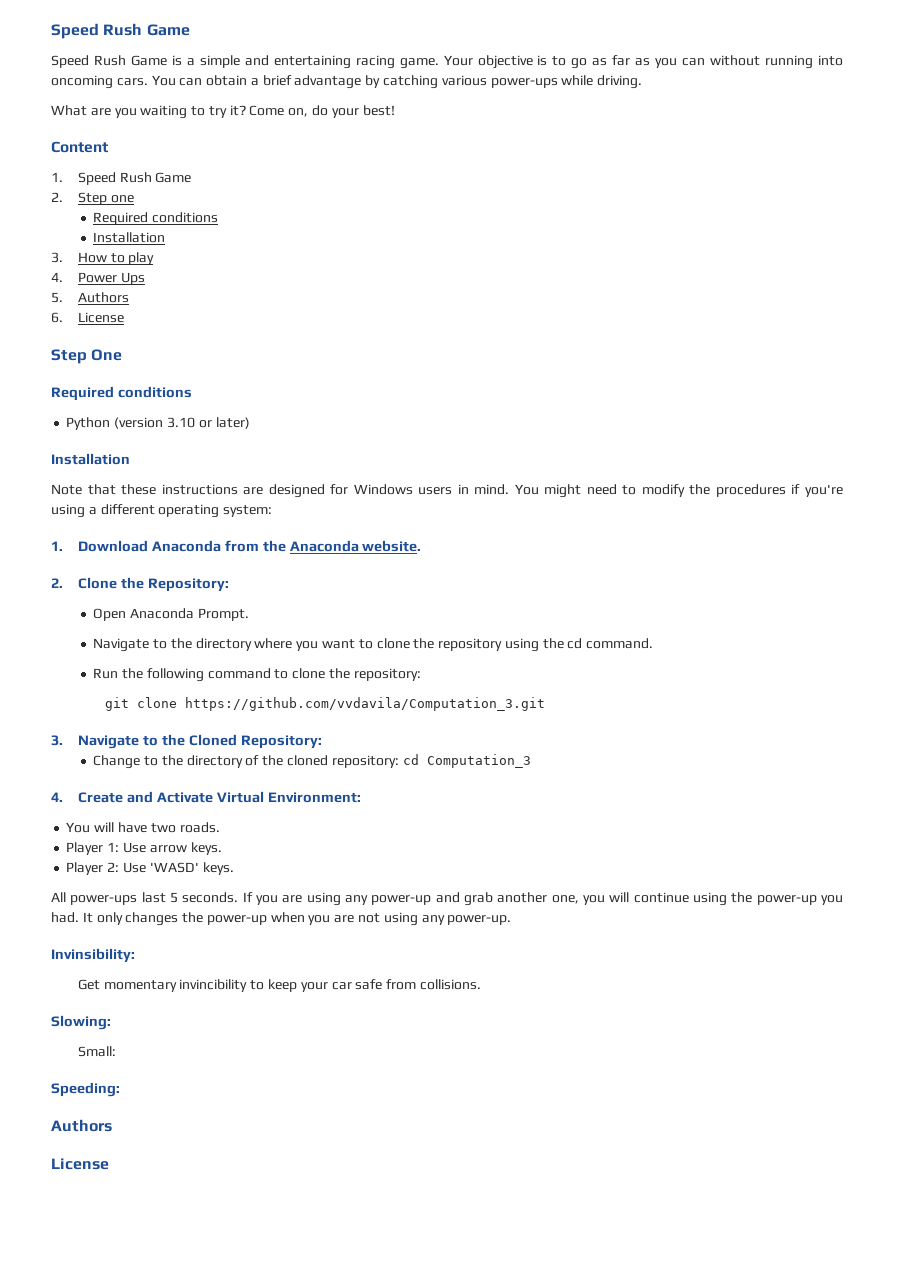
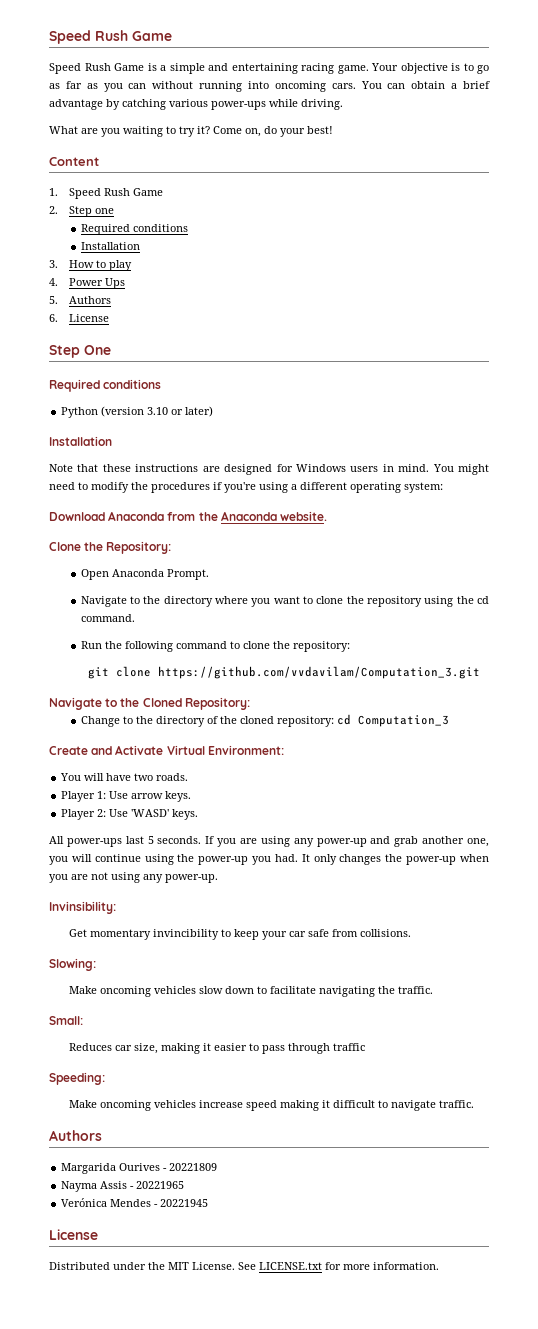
- 1. Download Anaconda from the Anaconda website.
+ Download Anaconda from the Anaconda website.
- 2. Clone the Repository:
+ Clone the Repository:
- git clone https://github.com/vvdavila/Computation_3.git
- 3. Navigate to the Cloned Repository:
+ git clone https://github.com/vvdavilam/Computation_3.git
+ Navigate to the Cloned Repository:
- 4. Create and Activate Virtual Environment:
+ Create and Activate Virtual Environment:
+ Make oncoming vehicles slow down to facilitate navigating the traffic.
  Small:
+ Reduces car size, making it easier to pass through traffic
  Speeding:
+ Make oncoming vehicles increase speed making it difficult to navigate traffic.
  Authors
+ Margarida Ourives - 20221809
+ Nayma Assis - 20221965
+ Verónica Mendes - 20221945
  License
+ Distributed under the MIT License. See LICENSE.txt for more information.

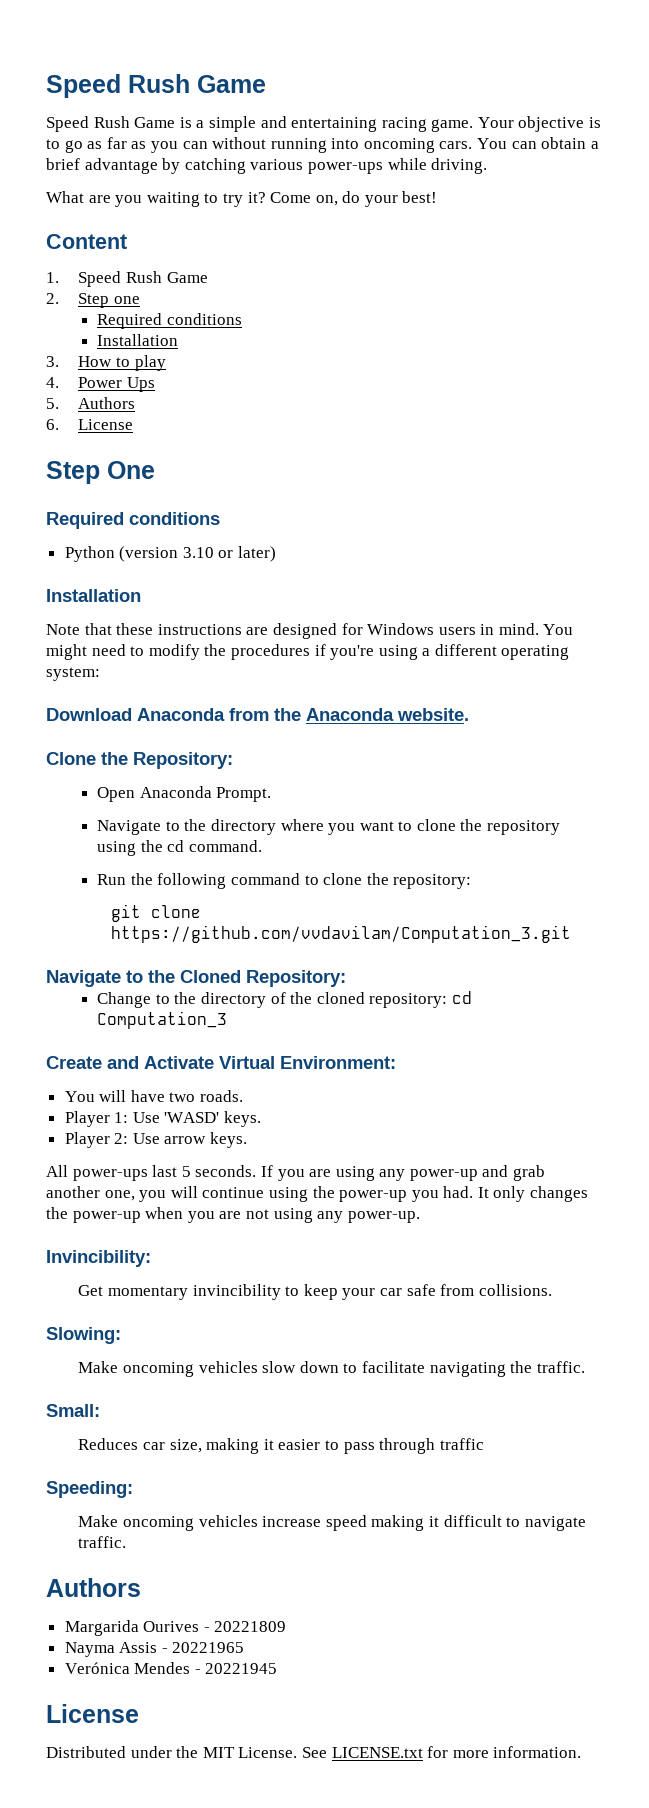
- Player 1: Use arrow keys.
+ Player 1: Use 'WASD' keys.
- Player 2: Use 'WASD' keys.
+ Player 2: Use arrow keys.
- Invinsibility:
+ Invincibility:

